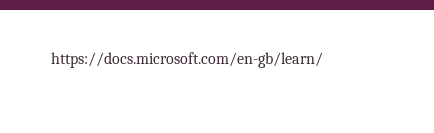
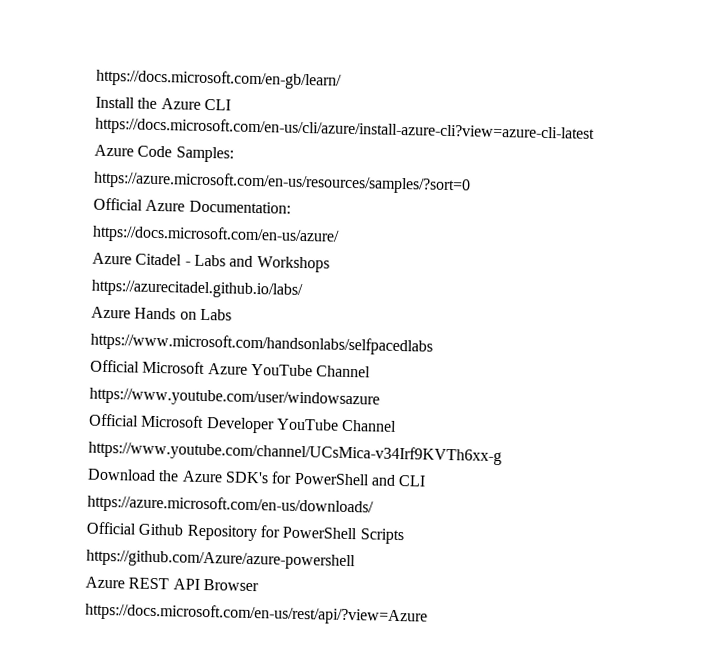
+ Install the Azure CLI https://docs.microsoft.com/en-us/cli/azure/install-azure-cli?view=azure-cli-latest
+ Azure Code Samples:
+ https://azure.microsoft.com/en-us/resources/samples/?sort=0
+ Official Azure Documentation:
+ https://docs.microsoft.com/en-us/azure/
+ Azure Citadel - Labs and Workshops
+ https://azurecitadel.github.io/labs/
+ Azure Hands on Labs
+ https://www.microsoft.com/handsonlabs/selfpacedlabs
+ Official Microsoft Azure YouTube Channel
+ https://www.youtube.com/user/windowsazure
+ Official Microsoft Developer YouTube Channel
+ https://www.youtube.com/channel/UCsMica-v34Irf9KVTh6xx-g
+ Download the Azure SDK's for PowerShell and CLI
+ https://azure.microsoft.com/en-us/downloads/
+ Official Github Repository for PowerShell Scripts
+ https://github.com/Azure/azure-powershell
+ Azure REST API Browser
+ https://docs.microsoft.com/en-us/rest/api/?view=Azure

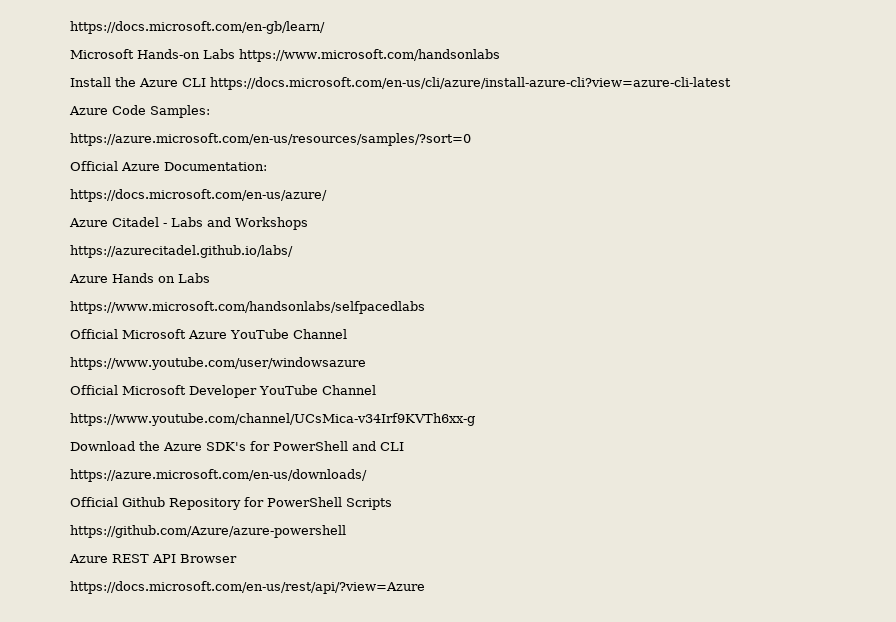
+ Microsoft Hands-on Labs https://www.microsoft.com/handsonlabs

